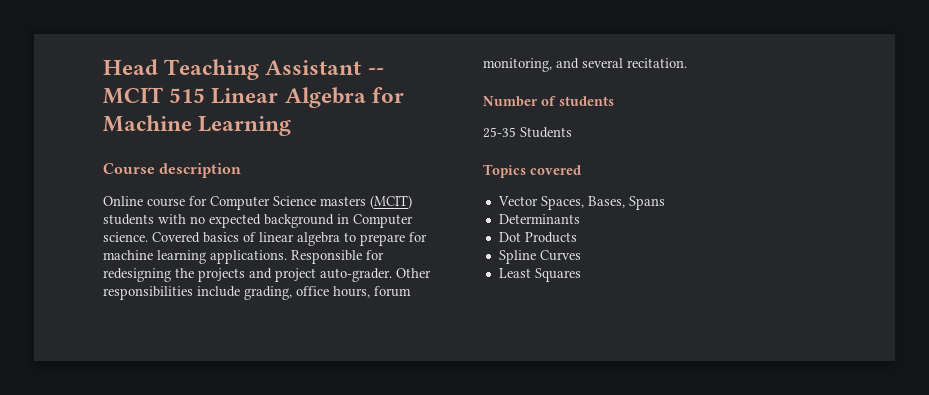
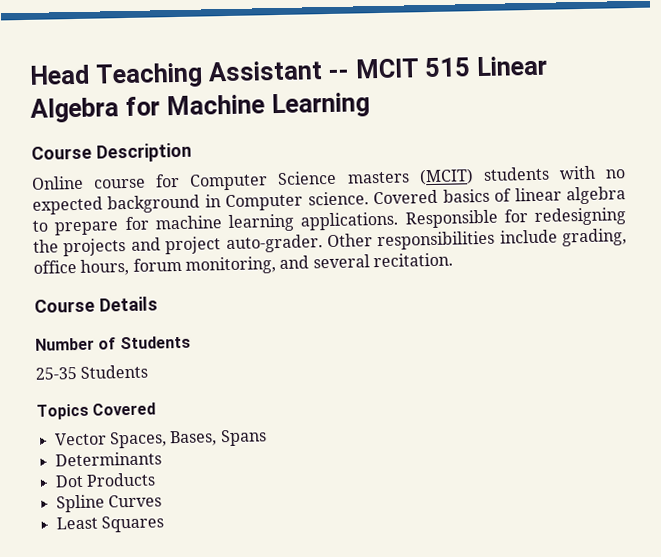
- Course description
+ Course Description
+ Course Details
- Number of students
+ Number of Students
- Topics covered
+ Topics Covered

